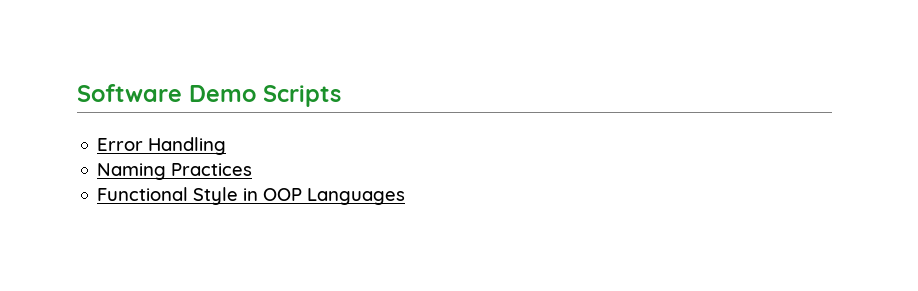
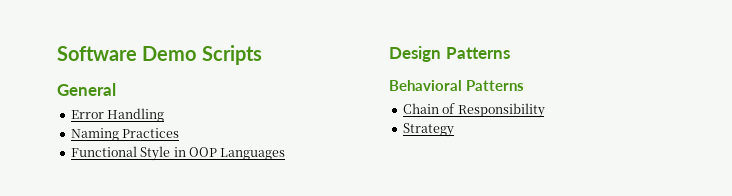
+ General
+ Design Patterns
+ Behavioral Patterns
+ Chain of Responsibility
+ Strategy

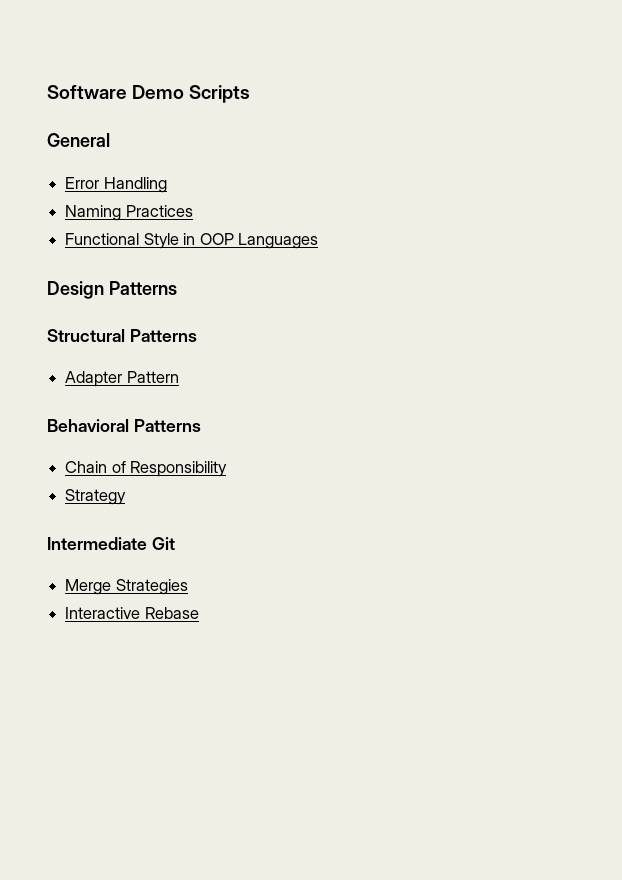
+ Structural Patterns
+ Adapter Pattern
+ Intermediate Git
+ Merge Strategies
+ Interactive Rebase

